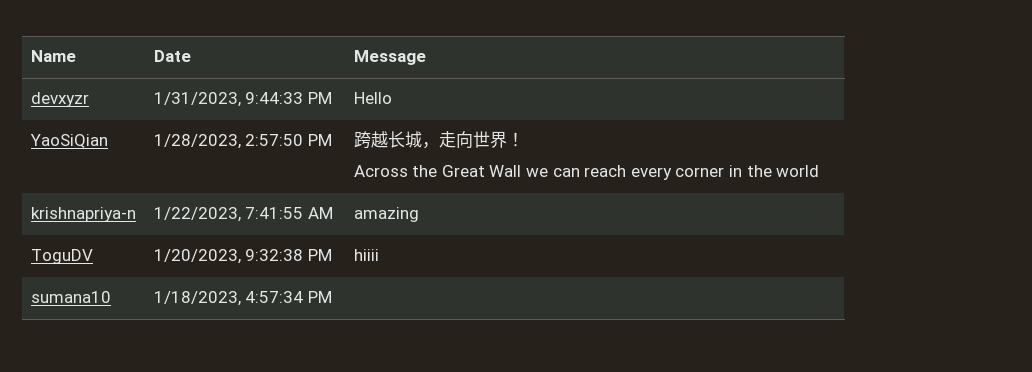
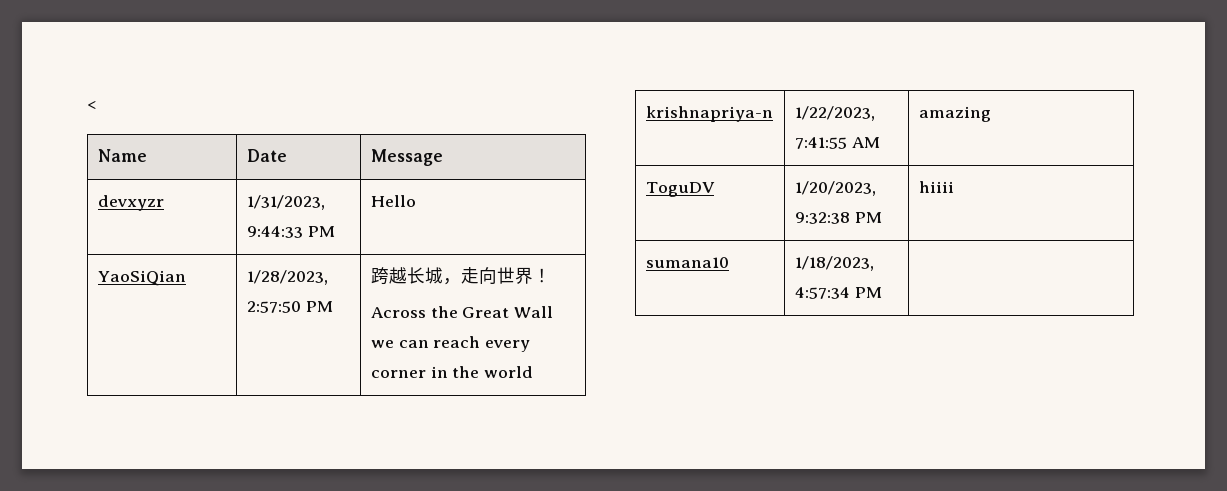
+ <

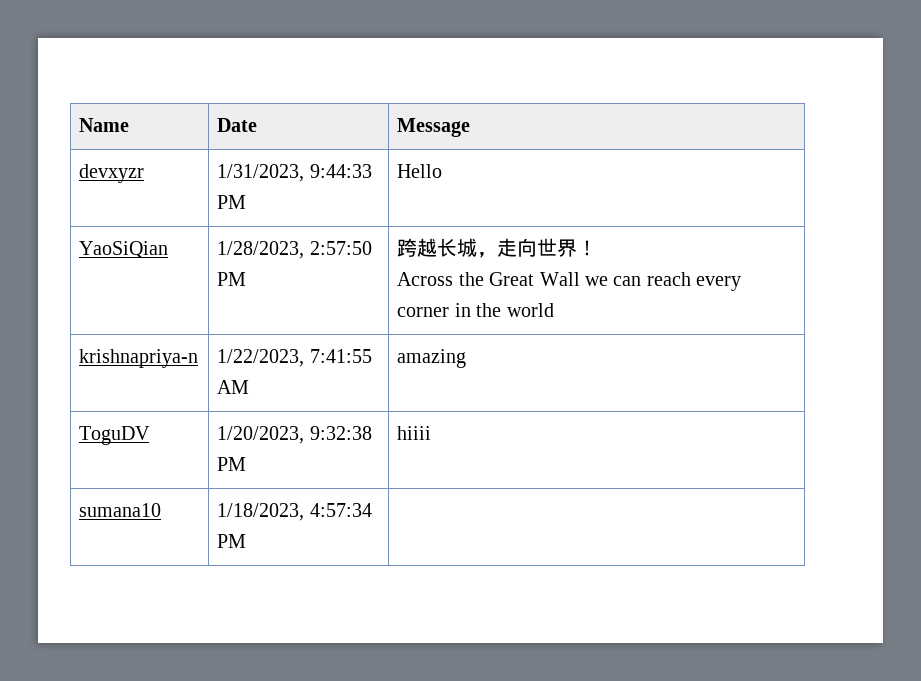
- <

